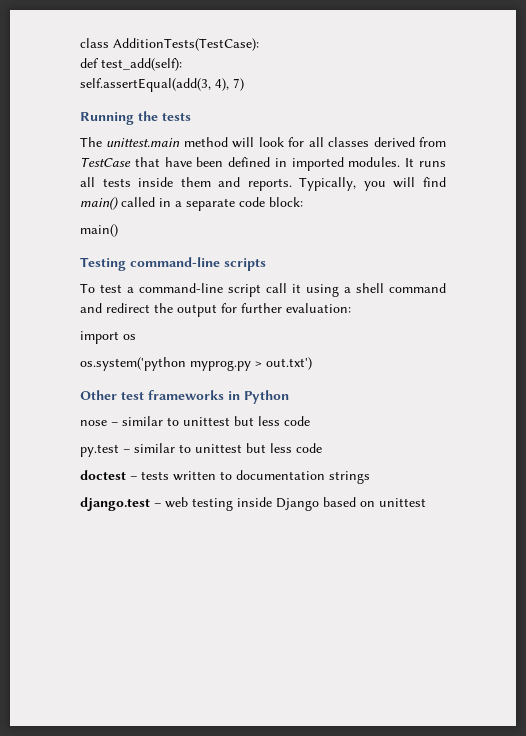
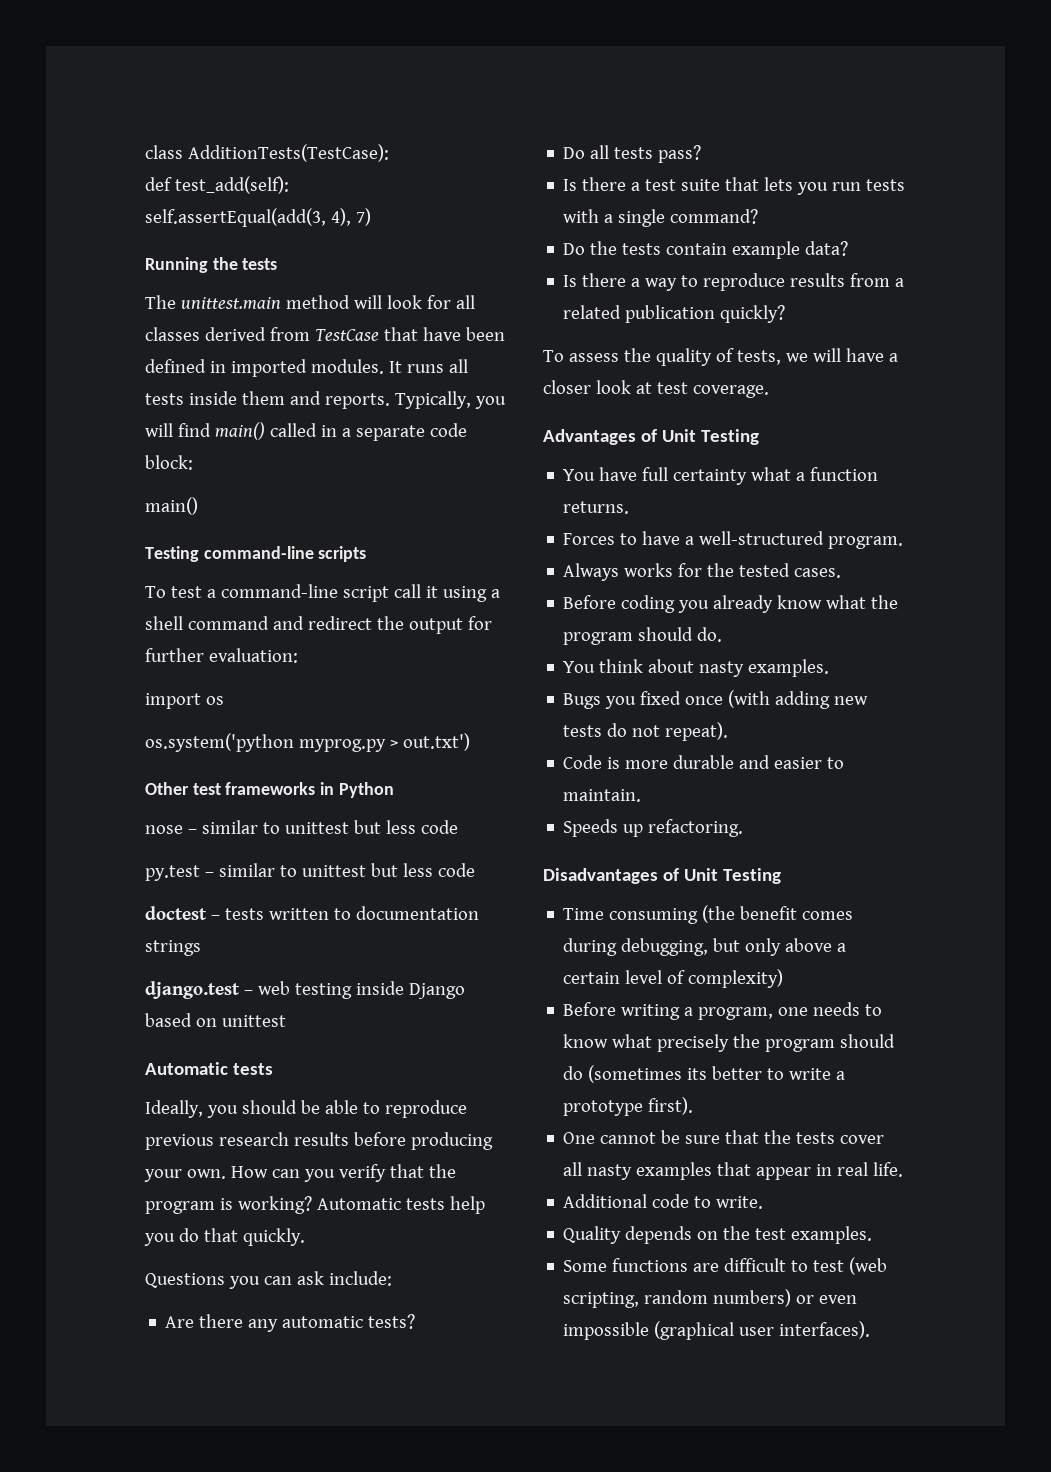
  django.test – web testing inside Django based on unittest
+ Automatic tests
+ Ideally, you should be able to reproduce previous research results before producing your own. How can you verify that the program is working? Automatic tests help you do that quickly.
+ Questions you can ask include:
+ Are there any automatic tests?
+ Do all tests pass?
+ Is there a test suite that lets you run tests with a single command?
+ Do the tests contain example data?
+ Is there a way to reproduce results from a related publication quickly?
+ To assess the quality of tests, we will have a closer look at test coverage.
+ Advantages of Unit Testing
+ You have full certainty what a function returns.
+ Forces to have a well-structured program.
+ Always works for the tested cases.
+ Before coding you already know what the program should do.
+ You think about nasty examples.
+ Bugs you fixed once (with adding new tests do not repeat).
+ Code is more durable and easier to maintain.
+ Speeds up refactoring.
+ Disadvantages of Unit Testing
+ Time consuming (the benefit comes during debugging, but only above a certain level of complexity)
+ Before writing a program, one needs to know what precisely the program should do (sometimes its better to write a prototype first).
+ One cannot be sure that the tests cover all nasty examples that appear in real life.
+ Additional code to write.
+ Quality depends on the test examples.
+ Some functions are difficult to test (web scripting, random numbers) or even impossible (graphical user interfaces).

